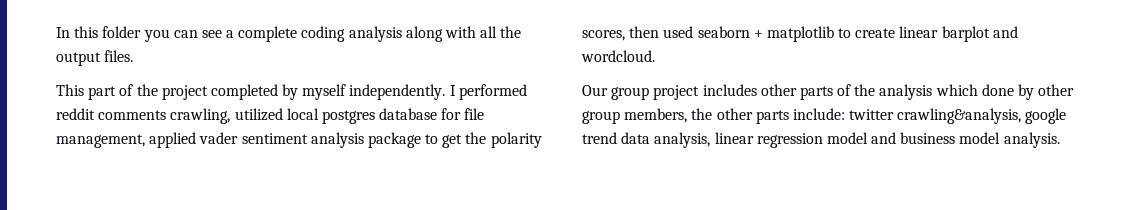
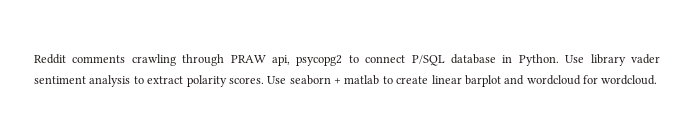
- In this folder you can see a complete coding analysis along with all the output files.
- This part of the project completed by myself independently. I performed reddit comments crawling, utilized local postgres database for file management, applied vader sentiment analysis package to get the polarity scores, then used seaborn + matplotlib to create linear barplot and wordcloud.
+ Reddit comments crawling through PRAW api, psycopg2 to connect P/SQL database in Python. Use library vader sentiment analysis to extract polarity scores. Use seaborn + matlab to create linear barplot and wordcloud for wordcloud.
- Our group project includes other parts of the analysis which done by other group members, the other parts include: twitter crawling&analysis, google trend data analysis, linear regression model and business model analysis.

